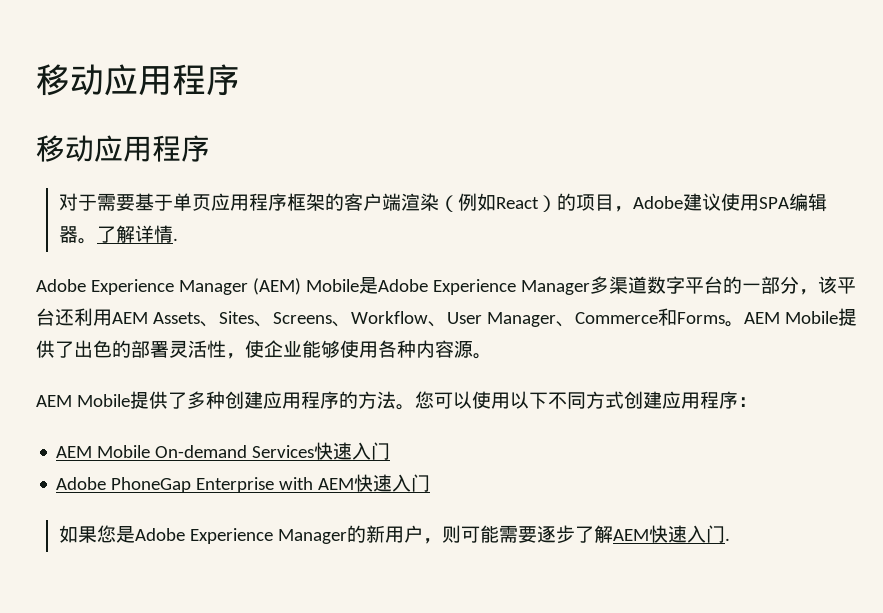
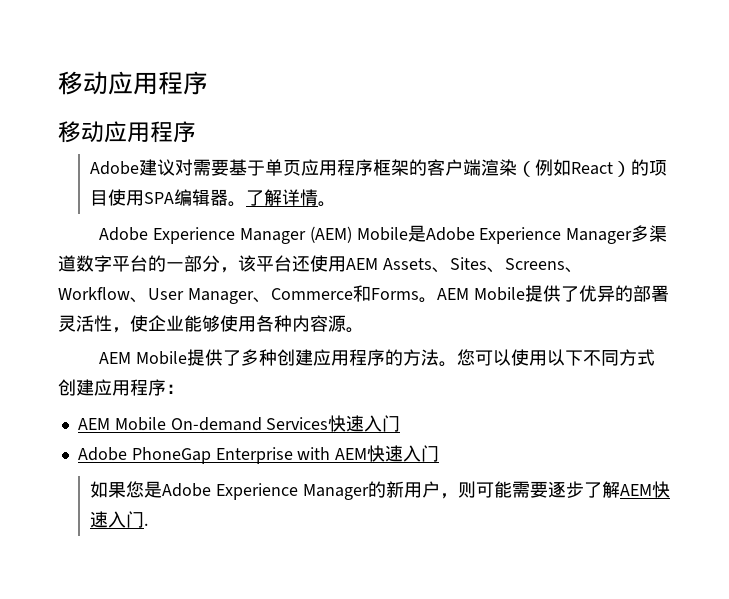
- 对于需要基于单页应用程序框架的客户端渲染（例如React）的项目，Adobe建议使用SPA编辑器。
+ Adobe建议对需要基于单页应用程序框架的客户端渲染（例如React）的项目使用SPA编辑器。
- 了解详情.
+ 了解详情。
- Adobe Experience Manager (AEM) Mobile是Adobe Experience Manager多渠道数字平台的一部分，该平台还利用AEM Assets、Sites、Screens、Workflow、User Manager、Commerce和Forms。
+ Adobe Experience Manager (AEM) Mobile是Adobe Experience Manager多渠道数字平台的一部分，该平台还使用AEM Assets、Sites、Screens、Workflow、User Manager、Commerce和Forms。
- AEM Mobile提供了出色的部署灵活性，使企业能够使用各种内容源。
+ AEM Mobile提供了优异的部署灵活性，使企业能够使用各种内容源。

